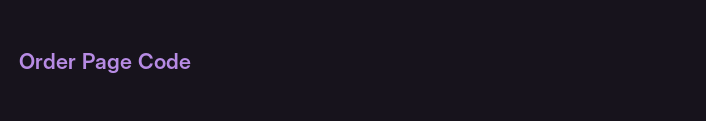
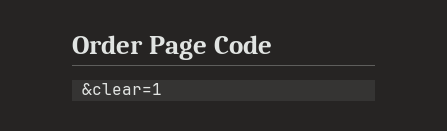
+ &clear=1

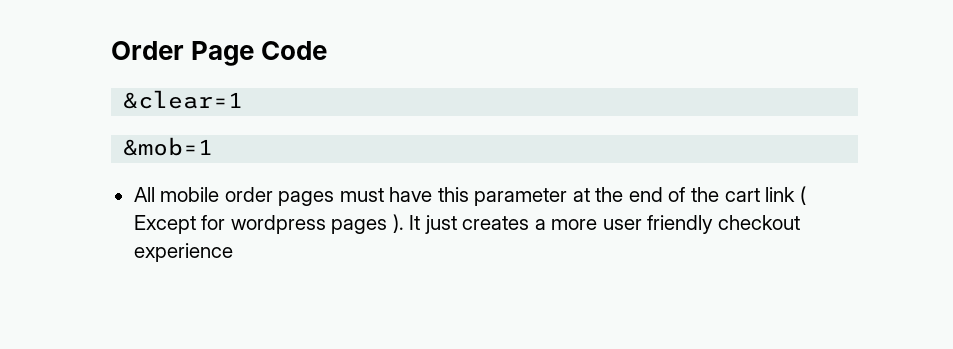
+ &mob=1
+ All mobile order pages must have this parameter at the end of the cart link ( Except for wordpress pages ). It just creates a more user friendly checkout experience

